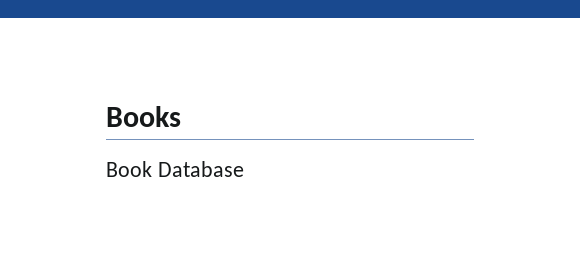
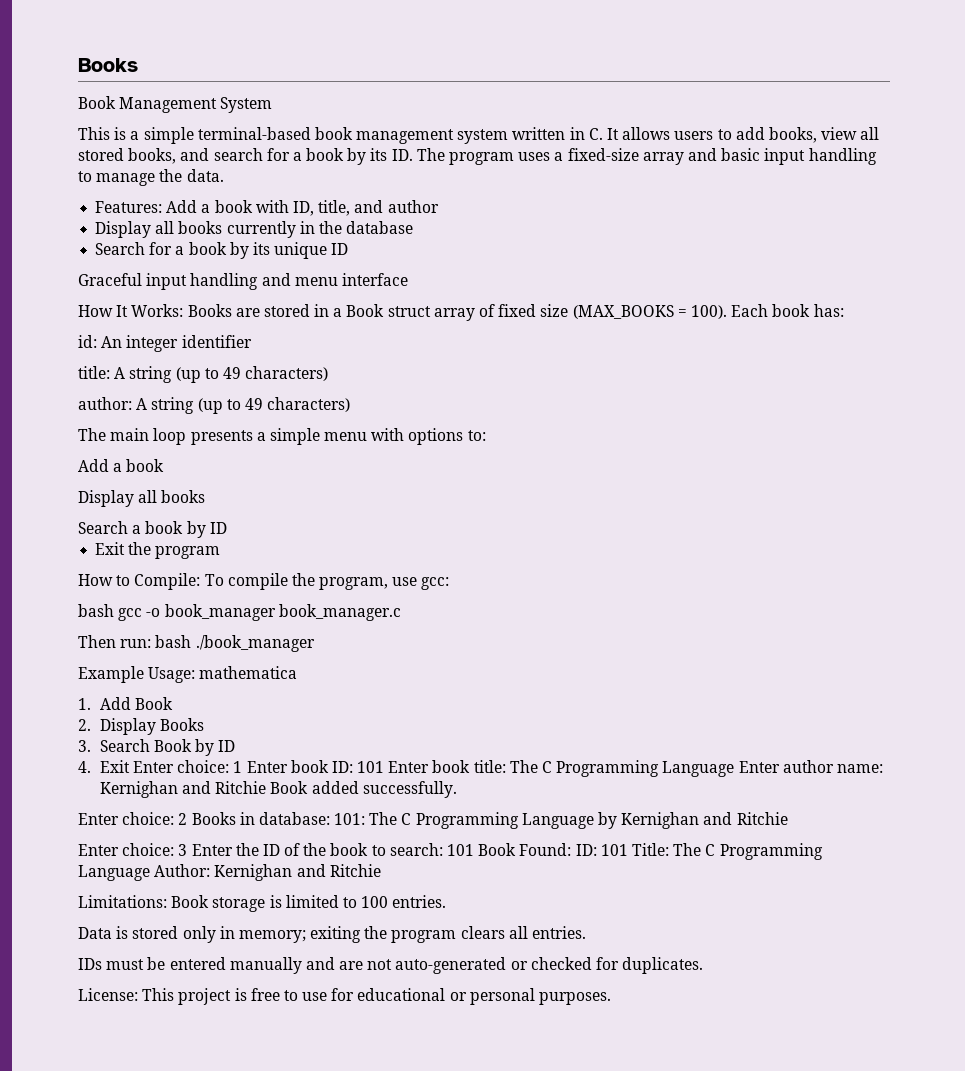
- Book Database
+ Book Management System
+ This is a simple terminal-based book management system written in C. It allows users to add books, view all stored books, and search for a book by its ID. The program uses a fixed-size array and basic input handling to manage the data.
+ Features: Add a book with ID, title, and author
+ Display all books currently in the database
+ Search for a book by its unique ID
+ Graceful input handling and menu interface
+ How It Works: Books are stored in a Book struct array of fixed size (MAX_BOOKS = 100). Each book has:
+ id: An integer identifier
+ title: A string (up to 49 characters)
+ author: A string (up to 49 characters)
+ The main loop presents a simple menu with options to:
+ Add a book
+ Display all books
+ Search a book by ID
+ Exit the program
+ How to Compile: To compile the program, use gcc:
+ bash gcc -o book_manager book_manager.c
+ Then run: bash ./book_manager
+ Example Usage: mathematica
+ 1. Add Book
+ 2. Display Books
+ 3. Search Book by ID
+ 4. Exit Enter choice: 1 Enter book ID: 101 Enter book title: The C Programming Language Enter author name: Kernighan and Ritchie Book added successfully.
+ Enter choice: 2 Books in database: 101: The C Programming Language by Kernighan and Ritchie
+ Enter choice: 3 Enter the ID of the book to search: 101 Book Found: ID: 101 Title: The C Programming Language Author: Kernighan and Ritchie
+ Limitations: Book storage is limited to 100 entries.
+ Data is stored only in memory; exiting the program clears all entries.
+ IDs must be entered manually and are not auto-generated or checked for duplicates.
+ License: This project is free to use for educational or personal purposes.

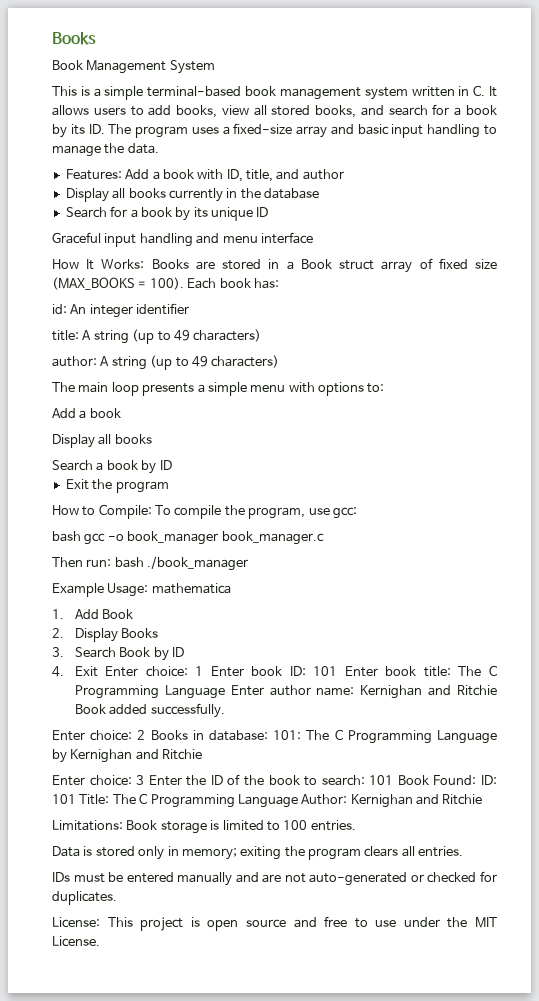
- License: This project is free to use for educational or personal purposes.
+ License: This project is open source and free to use under the MIT License.

